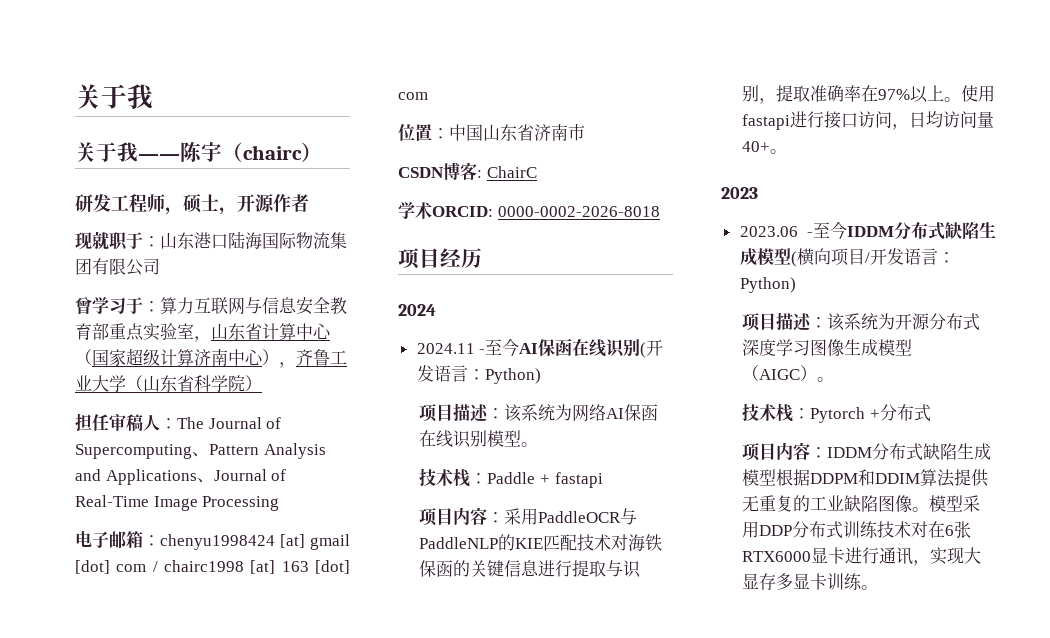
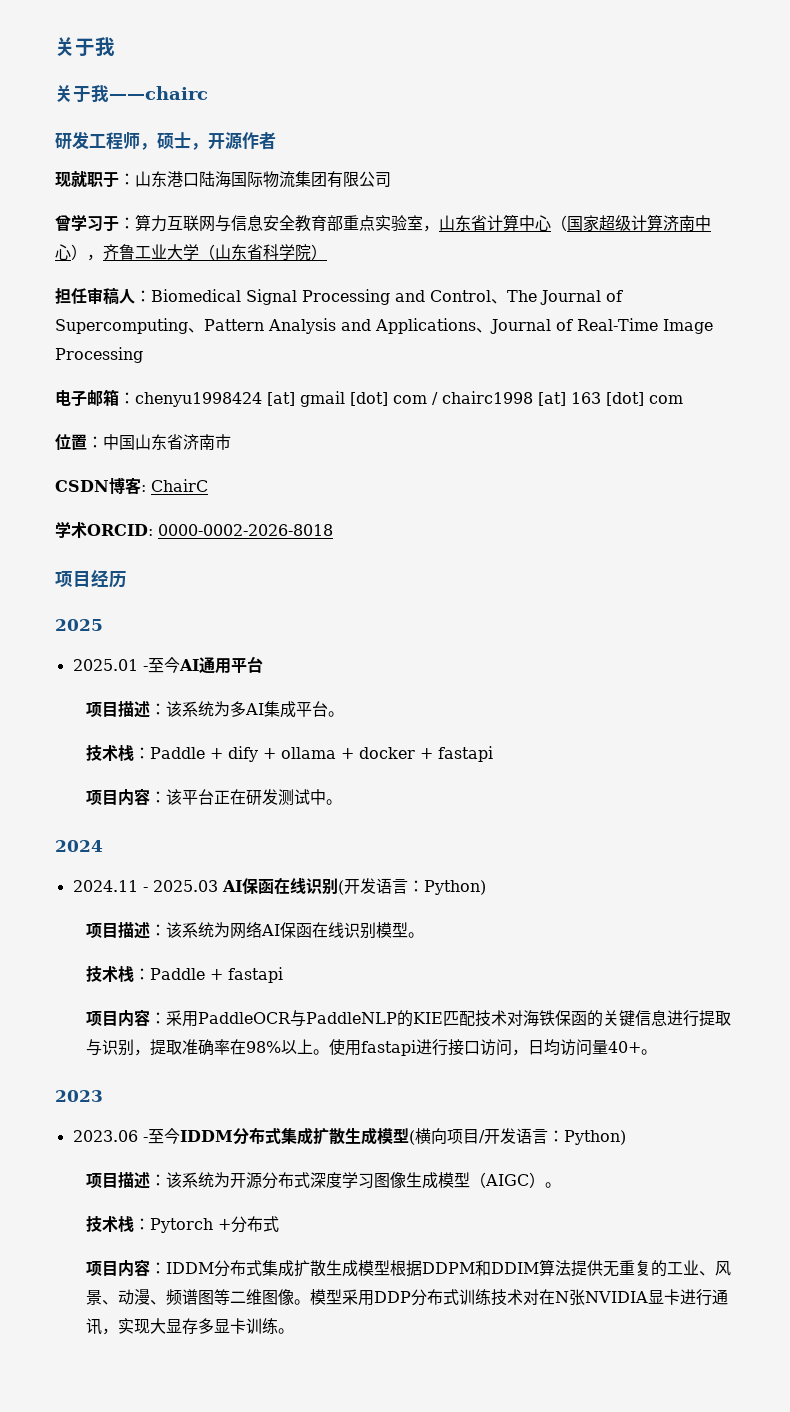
- 关于我——陈宇（chairc）
+ 关于我——chairc
- 担任审稿人：The Journal of Supercomputing、Pattern Analysis and Applications、Journal of Real-Time Image Processing
+ 担任审稿人：Biomedical Signal Processing and Control、The Journal of Supercomputing、Pattern Analysis and Applications、Journal of Real-Time Image Processing
+ 2025
+ 2025.01 -至今AI通用平台
+ 项目描述：该系统为多AI集成平台。
+ 技术栈：Paddle + dify + ollama + docker + fastapi
+ 项目内容：该平台正在研发测试中。
- 2024.11 -至今AI保函在线识别(开发语言：Python)
+ 2024.11 - 2025.03 AI保函在线识别(开发语言：Python)
- 项目内容：采用PaddleOCR与PaddleNLP的KIE匹配技术对海铁保函的关键信息进行提取与识别，提取准确率在97%以上。
+ 项目内容：采用PaddleOCR与PaddleNLP的KIE匹配技术对海铁保函的关键信息进行提取与识别，提取准确率在98%以上。
- 2023.06 -至今IDDM分布式缺陷生成模型(横向项目/开发语言：Python)
+ 2023.06 -至今IDDM分布式集成扩散生成模型(横向项目/开发语言：Python)
- 项目内容：IDDM分布式缺陷生成模型根据DDPM和DDIM算法提供无重复的工业缺陷图像。
+ 项目内容：IDDM分布式集成扩散生成模型根据DDPM和DDIM算法提供无重复的工业、风景、动漫、频谱图等二维图像。
- 模型采用DDP分布式训练技术对在6张RTX6000显卡进行通讯，实现大显存多显卡训练。
+ 模型采用DDP分布式训练技术对在N张NVIDIA显卡进行通讯，实现大显存多显卡训练。

